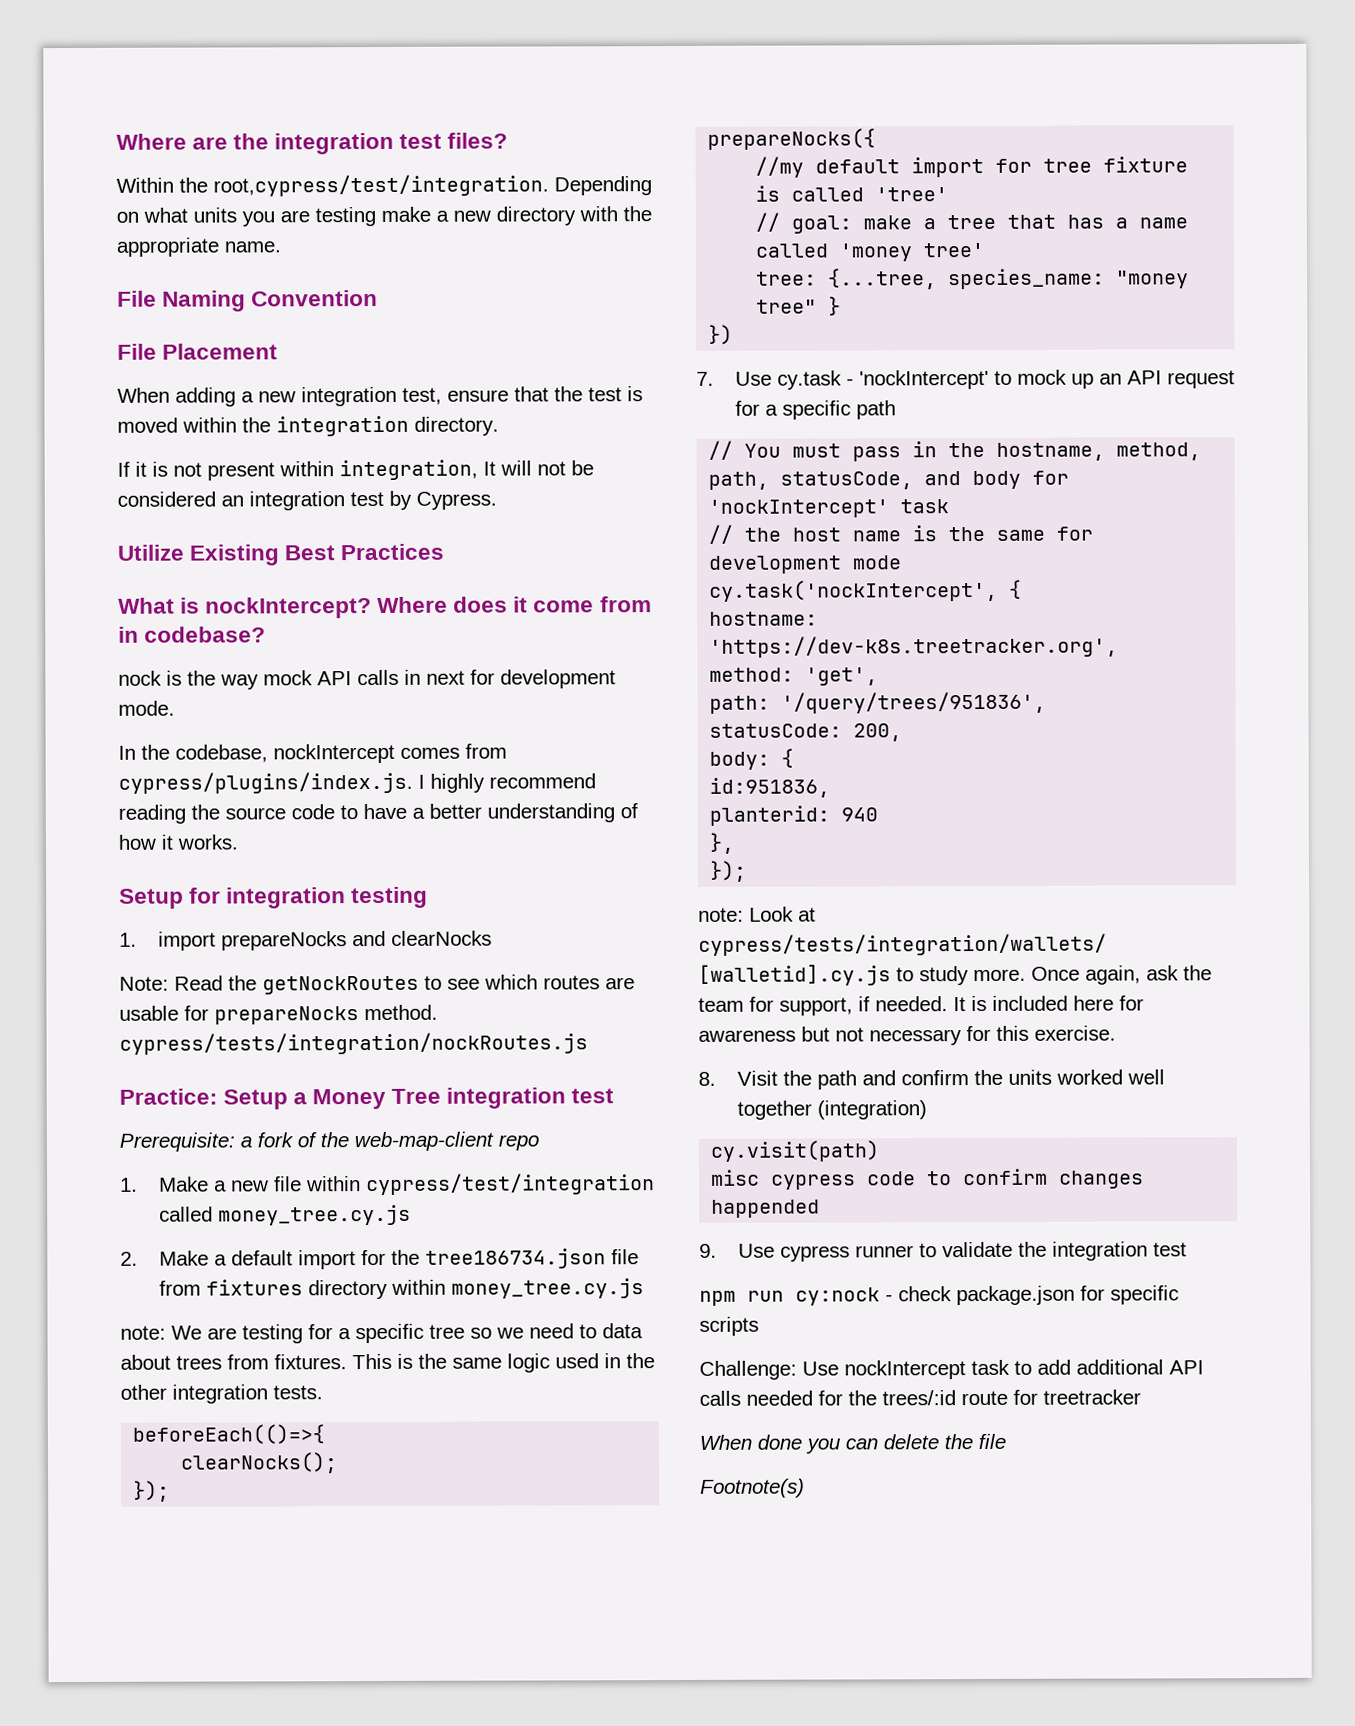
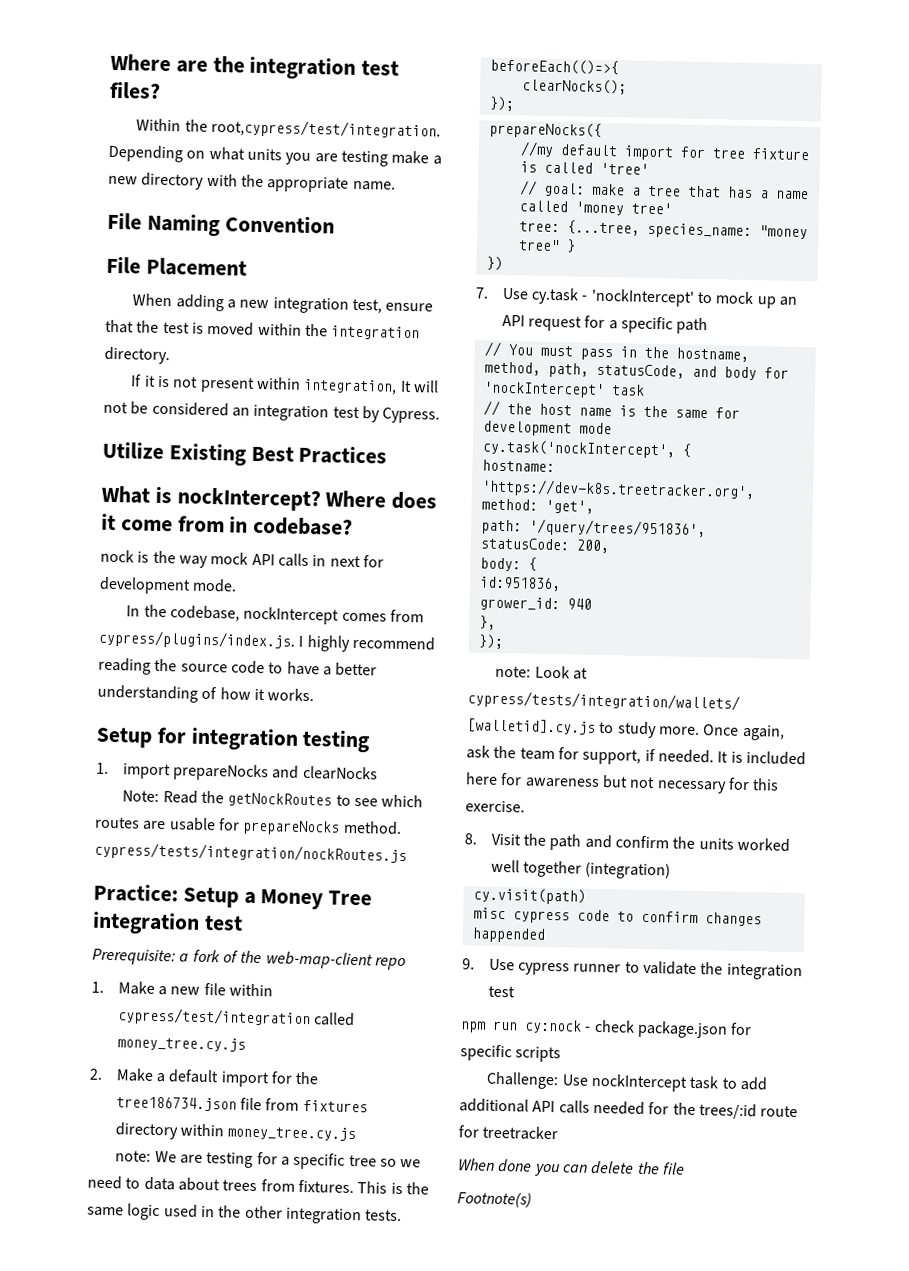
- planterid: 940
+ grower_id: 940

